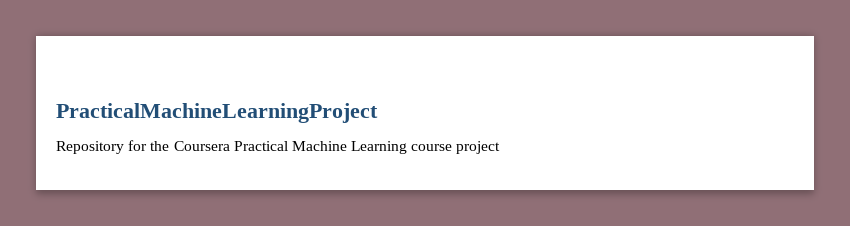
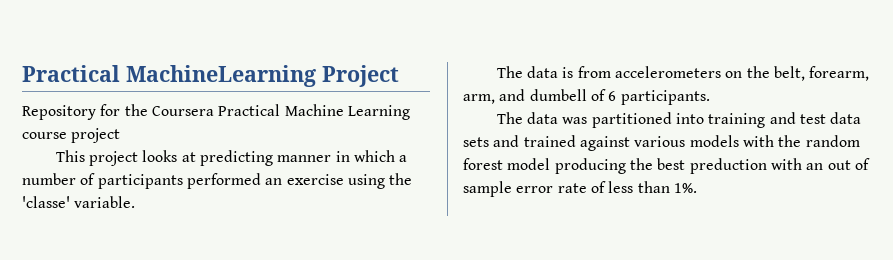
- PracticalMachineLearningProject
+ Practical MachineLearning Project
+ This project looks at predicting manner in which a number of participants performed an exercise using the 'classe' variable.
+ The data is from accelerometers on the belt, forearm, arm, and dumbell of 6 participants.
+ The data was partitioned into training and test data sets and trained against various models with the random forest model producing the best preduction with an out of sample error rate of less than 1%.

